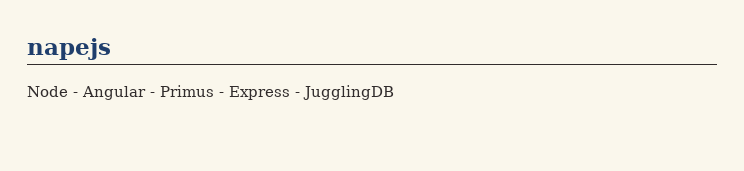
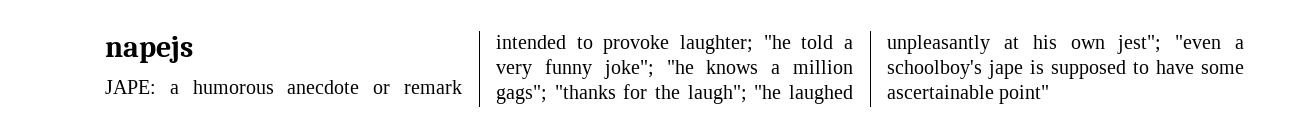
- Node - Angular - Primus - Express - JugglingDB
+ JAPE: a humorous anecdote or remark intended to provoke laughter; "he told a very funny joke"; "he knows a million gags"; "thanks for the laugh"; "he laughed unpleasantly at his own jest"; "even a schoolboy's jape is supposed to have some ascertainable point"

